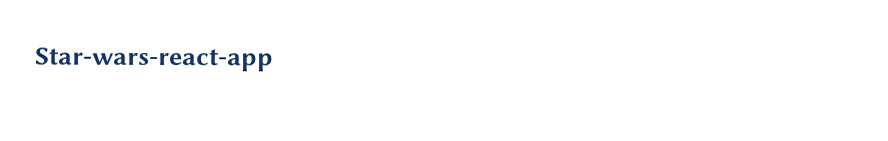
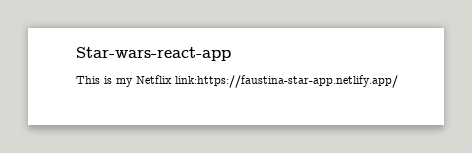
+ This is my Netflix link:https://faustina-star-app.netlify.app/

